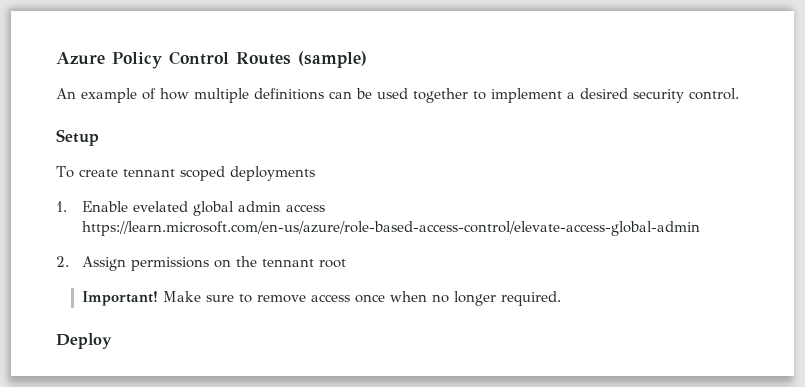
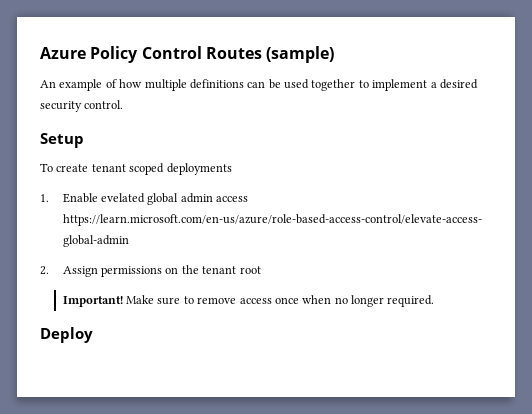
- To create tennant scoped deployments
+ To create tenant scoped deployments
- 2. Assign permissions on the tennant root
+ 2. Assign permissions on the tenant root

